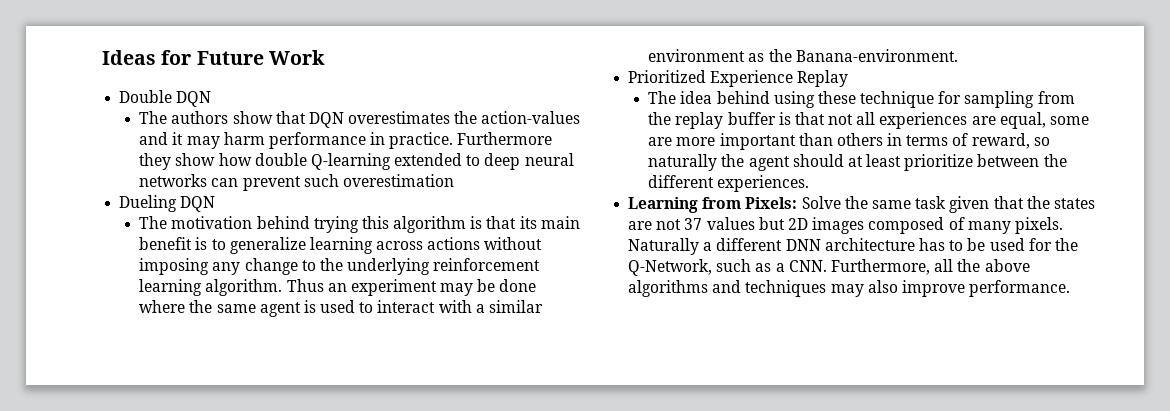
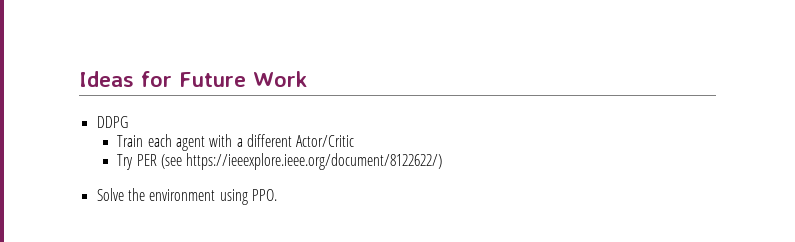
- Double DQN
- The authors show that DQN overestimates the action-values and it may harm performance in practice. Furthermore they show how double Q-learning extended to deep neural networks can prevent such overestimation
- Dueling DQN
- The motivation behind trying this algorithm is that its main benefit is to generalize learning across actions without imposing any change to the underlying reinforcement learning algorithm. Thus an experiment may be done where the same agent is used to interact with a similar environment as the Banana-environment.
- Prioritized Experience Replay
- The idea behind using these technique for sampling from the replay buffer is that not all experiences are equal, some are more important than others in terms of reward, so naturally the agent should at least prioritize between the different experiences.
- Learning from Pixels: Solve the same task given that the states are not 37 values but 2D images composed of many pixels. Naturally a different DNN architecture has to be used for the Q-Network, such as a CNN. Furthermore, all the above algorithms and techniques may also improve performance.
+ DDPG
+ Train each agent with a different Actor/Critic
+ Try PER (see https://ieeexplore.ieee.org/document/8122622/)
+ Solve the environment using PPO.

